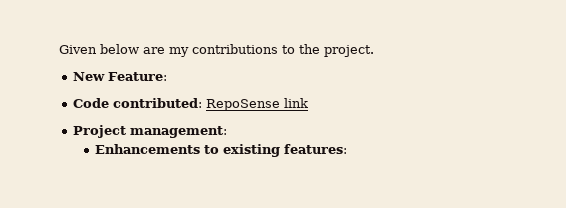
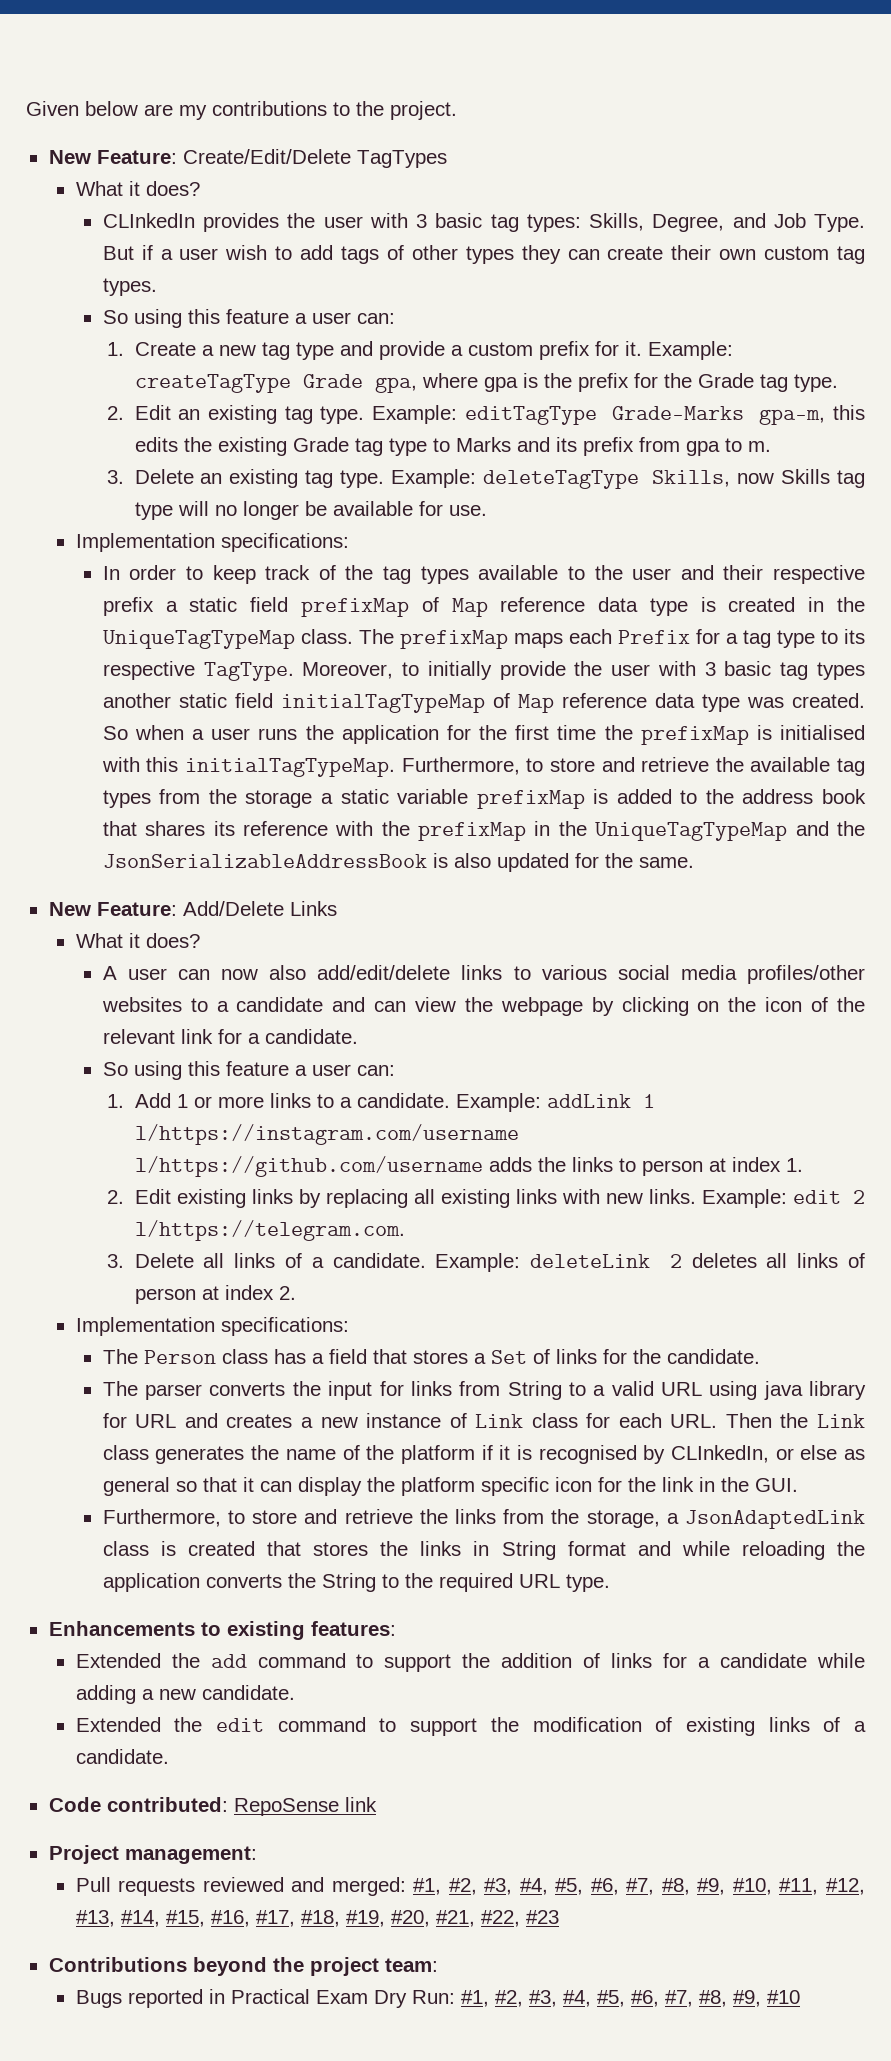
- New Feature:
+ New Feature: Create/Edit/Delete TagTypes
+ What it does?
+ CLInkedIn provides the user with 3 basic tag types: Skills, Degree, and Job Type. But if a user wish to add tags of other types they can create their own custom tag types.
+ So using this feature a user can:
+ 1. Create a new tag type and provide a custom prefix for it. Example: createTagType Grade gpa, where gpa is the prefix for the Grade tag type.
+ 2. Edit an existing tag type. Example: editTagType Grade-Marks gpa-m, this edits the existing Grade tag type to Marks and its prefix from gpa to m.
+ 3. Delete an existing tag type. Example: deleteTagType Skills, now Skills tag type will no longer be available for use.
+ Implementation specifications:
+ In order to keep track of the tag types available to the user and their respective prefix a static field prefixMap of Map reference data type is created in the UniqueTagTypeMap class. The prefixMap maps each Prefix for a tag type to its respective TagType. Moreover, to initially provide the user with 3 basic tag types another static field initialTagTypeMap of Map reference data type was created. So when a user runs the application for the first time the prefixMap is initialised with this initialTagTypeMap. Furthermore, to store and retrieve the available tag types from the storage a static variable prefixMap is added to the address book that shares its reference with the prefixMap in the UniqueTagTypeMap and the JsonSerializableAddressBook is also updated for the same.
+ New Feature: Add/Delete Links
+ What it does?
+ A user can now also add/edit/delete links to various social media profiles/other websites to a candidate and can view the webpage by clicking on the icon of the relevant link for a candidate.
+ So using this feature a user can:
+ 1. Add 1 or more links to a candidate. Example: addLink 1 l/https://instagram.com/username l/https://github.com/username adds the links to person at index 1.
+ 2. Edit existing links by replacing all existing links with new links. Example: edit 2 l/https://telegram.com.
+ 3. Delete all links of a candidate. Example: deleteLink 2 deletes all links of person at index 2.
+ Implementation specifications:
+ The Person class has a field that stores a Set of links for the candidate.
+ The parser converts the input for links from String to a valid URL using java library for URL and creates a new instance of Link class for each URL. Then the Link class generates the name of the platform if it is recognised by CLInkedIn, or else as general so that it can display the platform specific icon for the link in the GUI.
+ Furthermore, to store and retrieve the links from the storage, a JsonAdaptedLink class is created that stores the links in String format and while reloading the application converts the String to the required URL type.
+ Enhancements to existing features:
+ Extended the add command to support the addition of links for a candidate while adding a new candidate.
+ Extended the edit command to support the modification of existing links of a candidate.
- Enhancements to existing features:
+ Pull requests reviewed and merged: #1, #2, #3, #4, #5, #6, #7, #8, #9, #10, #11, #12, #13, #14, #15, #16, #17, #18, #19, #20, #21, #22, #23
+ Contributions beyond the project team:
+ Bugs reported in Practical Exam Dry Run: #1, #2, #3, #4, #5, #6, #7, #8, #9, #10

